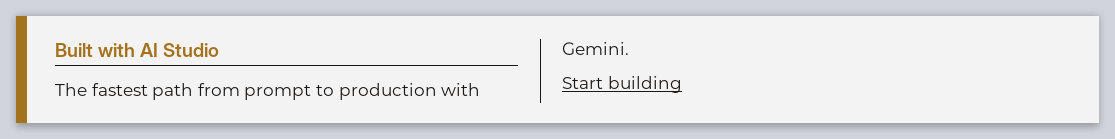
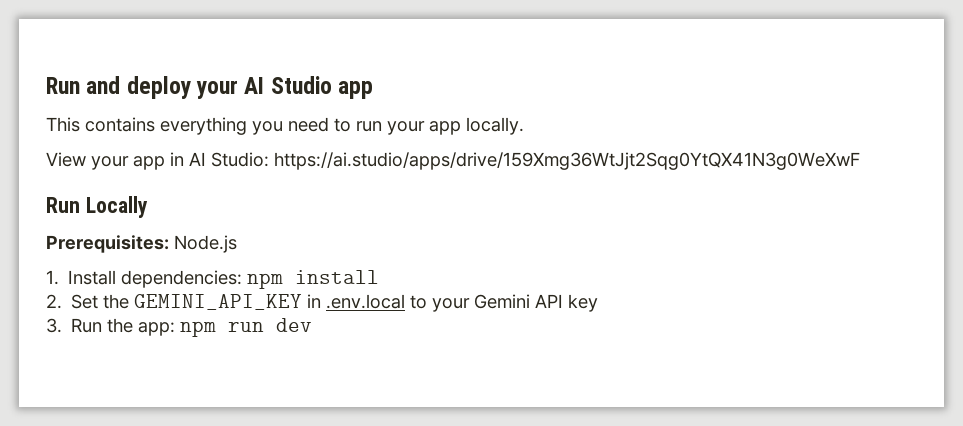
- Built with AI Studio
- The fastest path from prompt to production with Gemini.
- Start building
+ Run and deploy your AI Studio app
+ This contains everything you need to run your app locally.
+ View your app in AI Studio: https://ai.studio/apps/drive/159Xmg36WtJjt2Sqg0YtQX41N3g0WeXwF
+ Run Locally
+ Prerequisites: Node.js
+ 1. Install dependencies: npm install
+ 2. Set the GEMINI_API_KEY in .env.local to your Gemini API key
+ 3. Run the app: npm run dev

